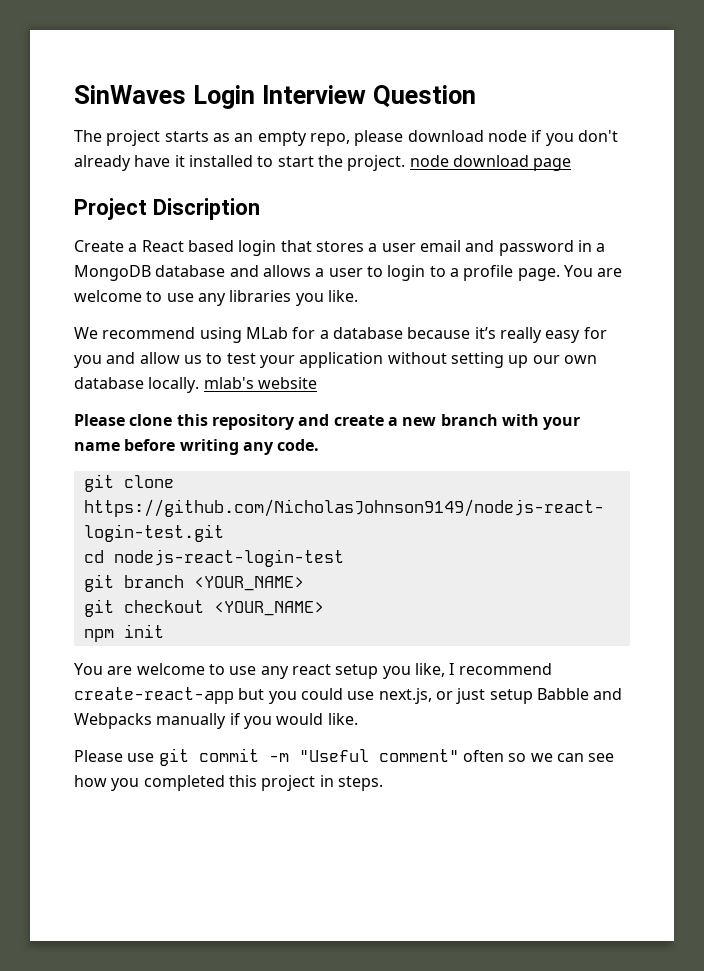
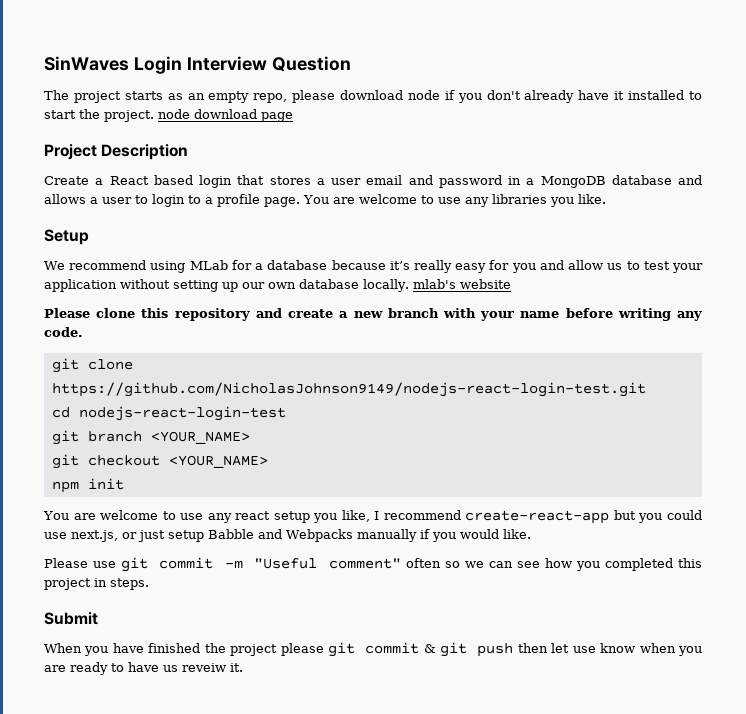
- Project Discription
+ Project Description
+ Setup
+ Submit
+ When you have finished the project please git commit & git push then let use know when you are ready to have us reveiw it.

